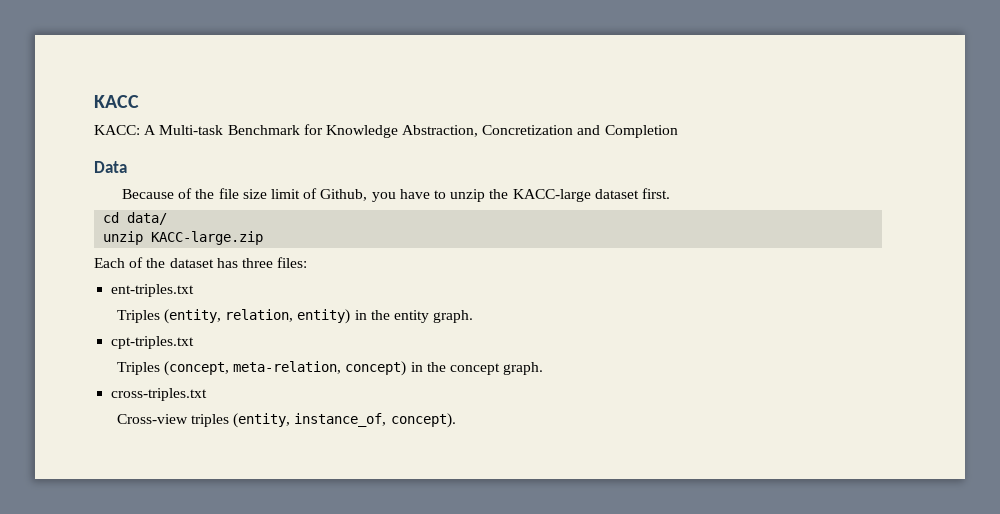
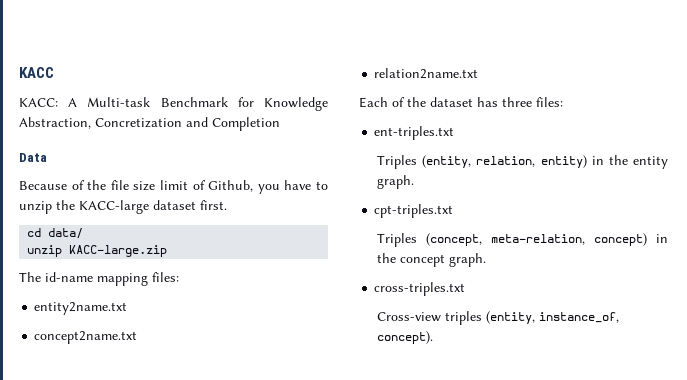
+ The id-name mapping files:
+ entity2name.txt
+ concept2name.txt
+ relation2name.txt

